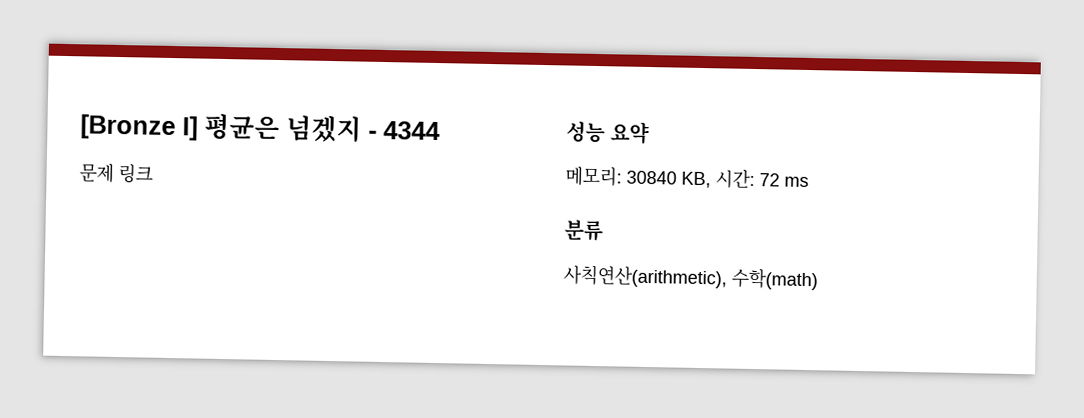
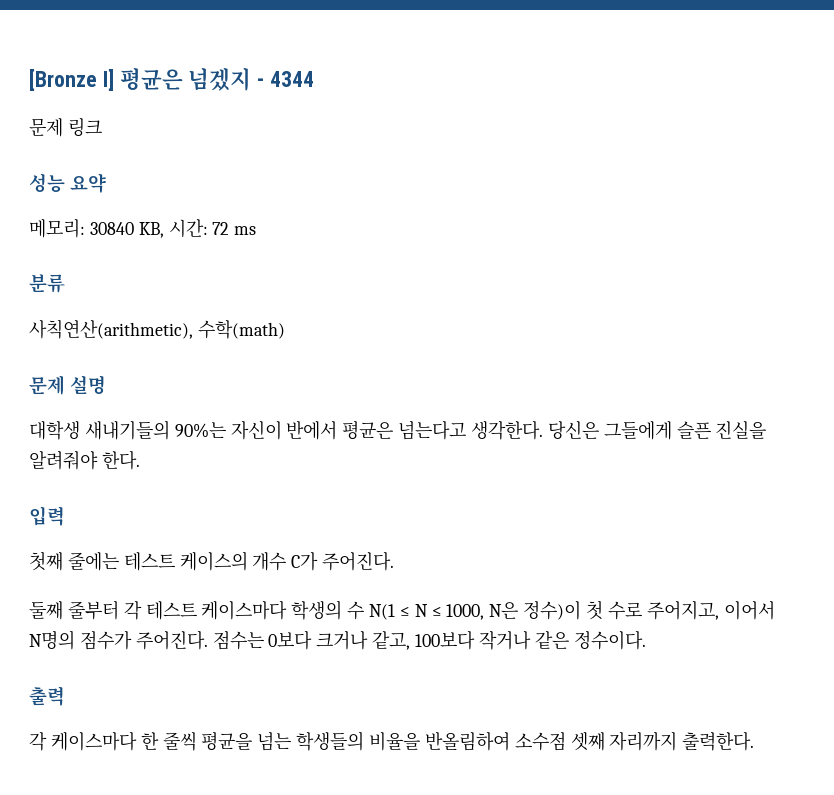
+ 문제 설명
+ 대학생 새내기들의 90%는 자신이 반에서 평균은 넘는다고 생각한다. 당신은 그들에게 슬픈 진실을 알려줘야 한다.
+ 입력
+ 첫째 줄에는 테스트 케이스의 개수 C가 주어진다.
+ 둘째 줄부터 각 테스트 케이스마다 학생의 수 N(1 ≤ N ≤ 1000, N은 정수)이 첫 수로 주어지고, 이어서 N명의 점수가 주어진다. 점수는 0보다 크거나 같고, 100보다 작거나 같은 정수이다.
+ 출력
+ 각 케이스마다 한 줄씩 평균을 넘는 학생들의 비율을 반올림하여 소수점 셋째 자리까지 출력한다.

